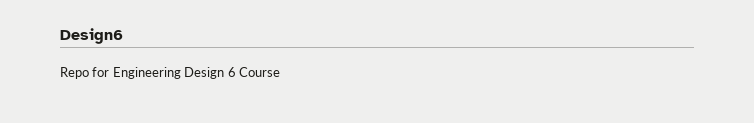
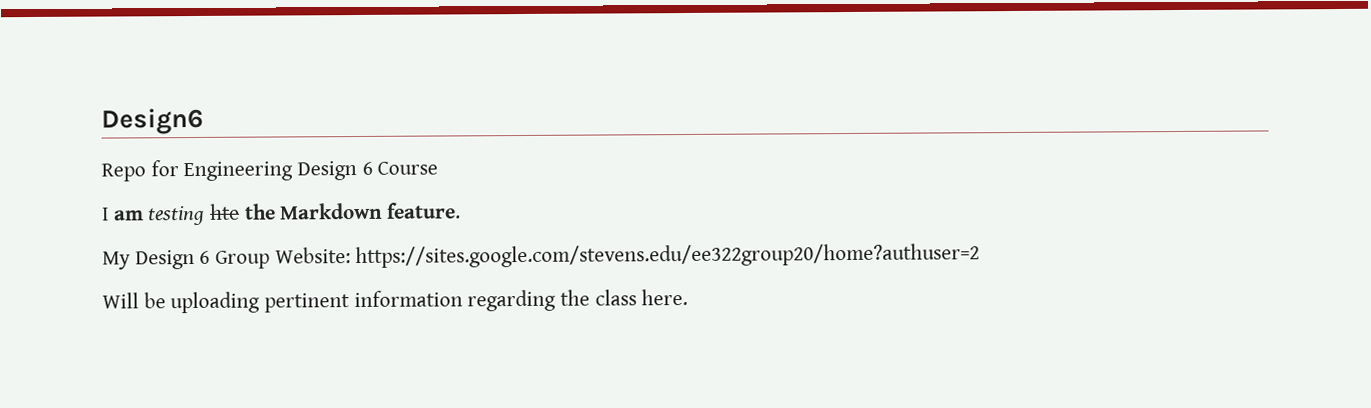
+ I am testing hte the Markdown feature.
+ My Design 6 Group Website: https://sites.google.com/stevens.edu/ee322group20/home?authuser=2
+ Will be uploading pertinent information regarding the class here.

